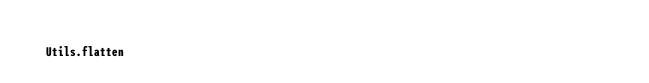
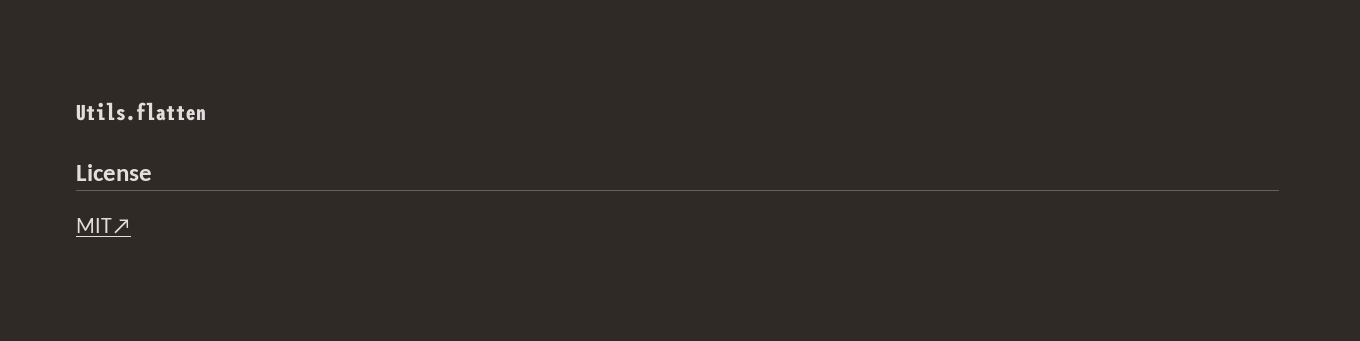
+ License
+ MIT↗

